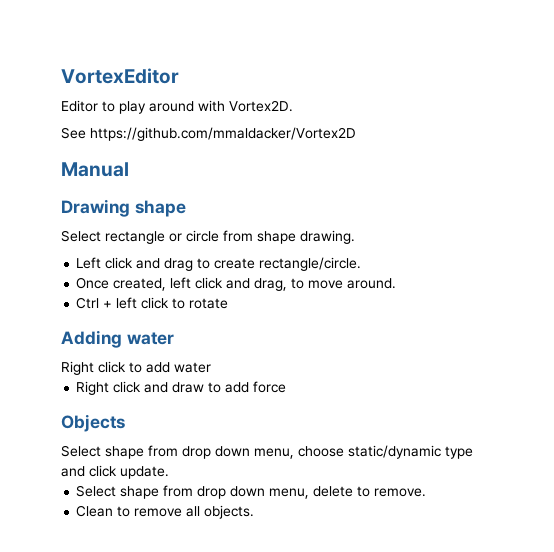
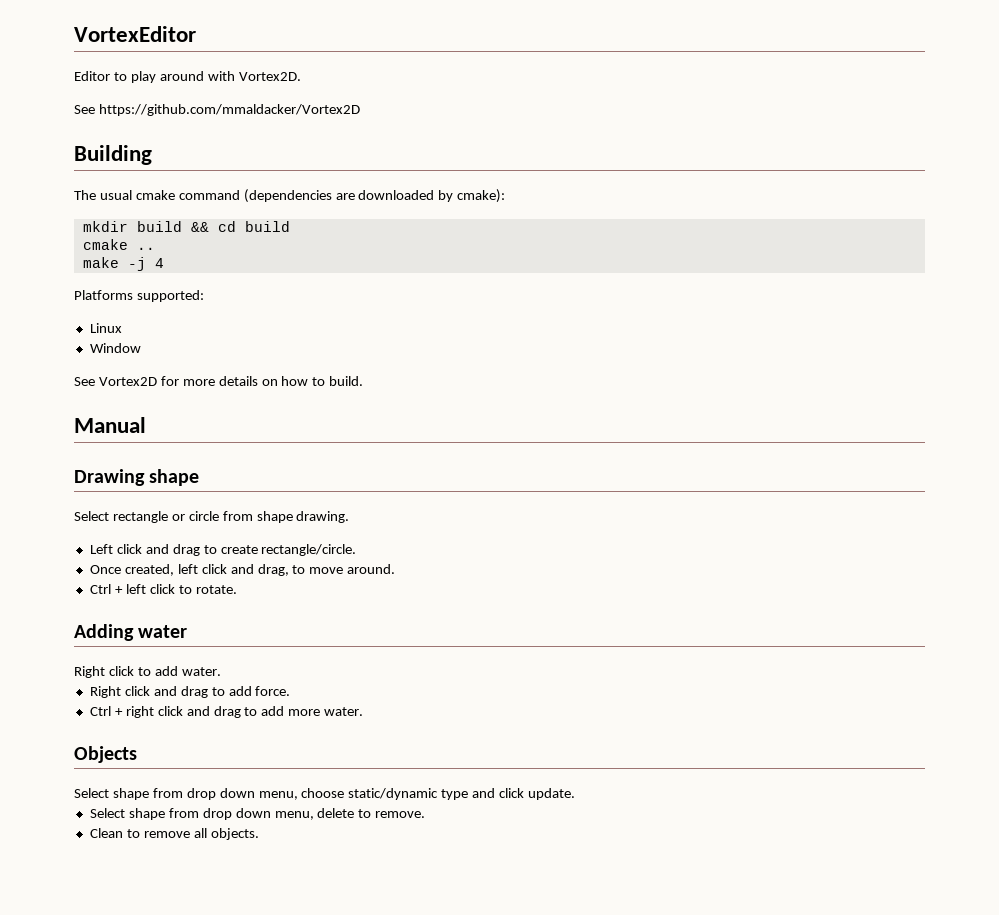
+ Building
+ The usual cmake command (dependencies are downloaded by cmake):
+ mkdir build && cd build
+ cmake ..
+ make -j 4
+ Platforms supported:
+ Linux
+ Window
+ See Vortex2D for more details on how to build.
- Ctrl + left click to rotate
+ Ctrl + left click to rotate.
- Right click to add water
+ Right click to add water.
- Right click and draw to add force
+ Right click and drag to add force.
+ Ctrl + right click and drag to add more water.

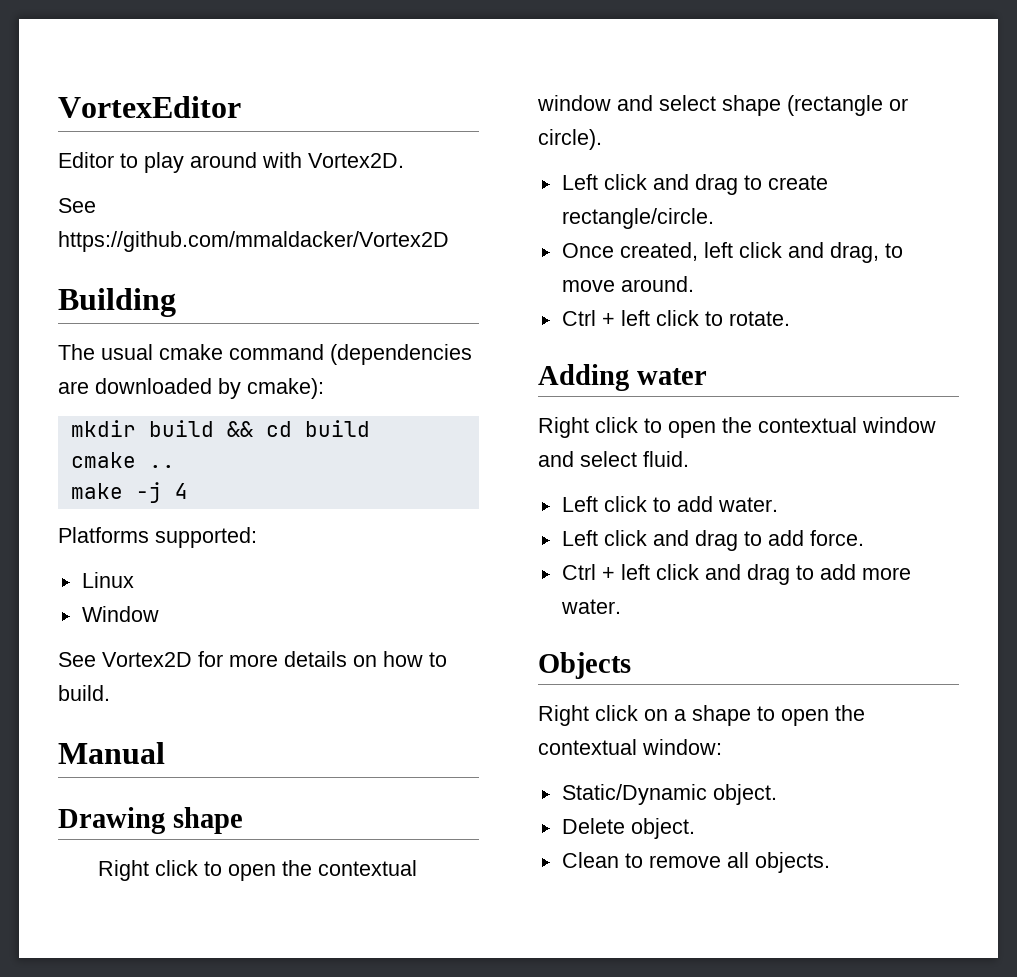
- Select rectangle or circle from shape drawing.
+ Right click to open the contextual window and select shape (rectangle or circle).
- Right click to add water.
+ Right click to open the contextual window and select fluid.
+ Left click to add water.
- Right click and drag to add force.
+ Left click and drag to add force.
- Ctrl + right click and drag to add more water.
+ Ctrl + left click and drag to add more water.
- Select shape from drop down menu, choose static/dynamic type and click update.
- Select shape from drop down menu, delete to remove.
+ Right click on a shape to open the contextual window:
+ Static/Dynamic object.
+ Delete object.

